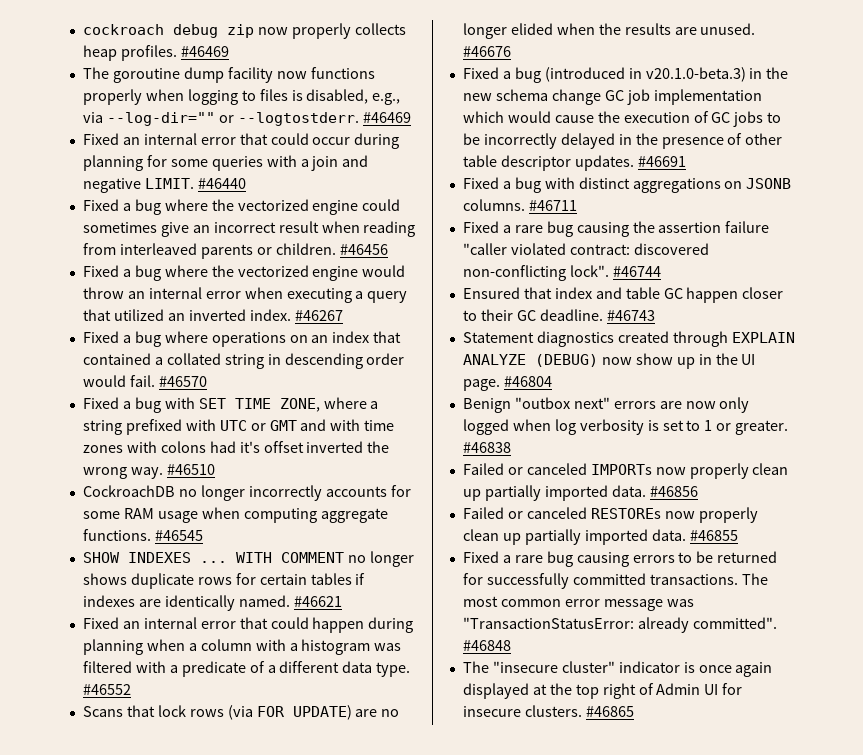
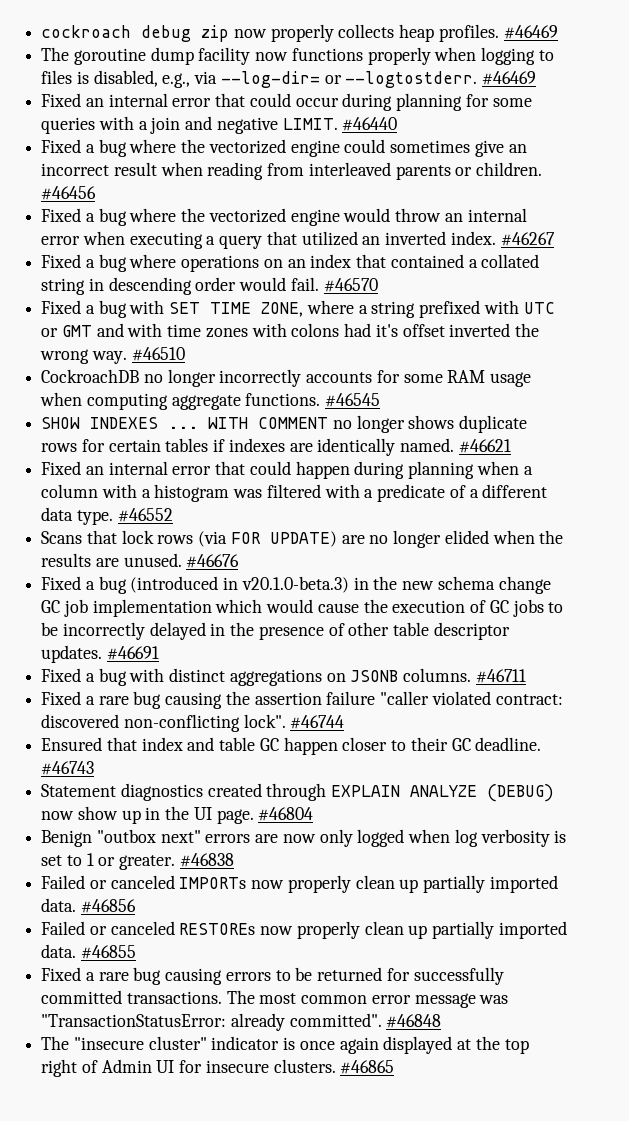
- The goroutine dump facility now functions properly when logging to files is disabled, e.g., via --log-dir="" or --logtostderr.
+ The goroutine dump facility now functions properly when logging to files is disabled, e.g., via --log-dir= or --logtostderr.

